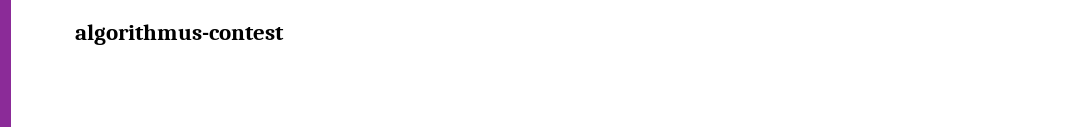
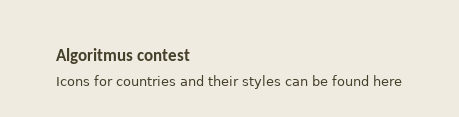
- algorithmus-contest
+ Algoritmus contest
+ Icons for countries and their styles can be found here

